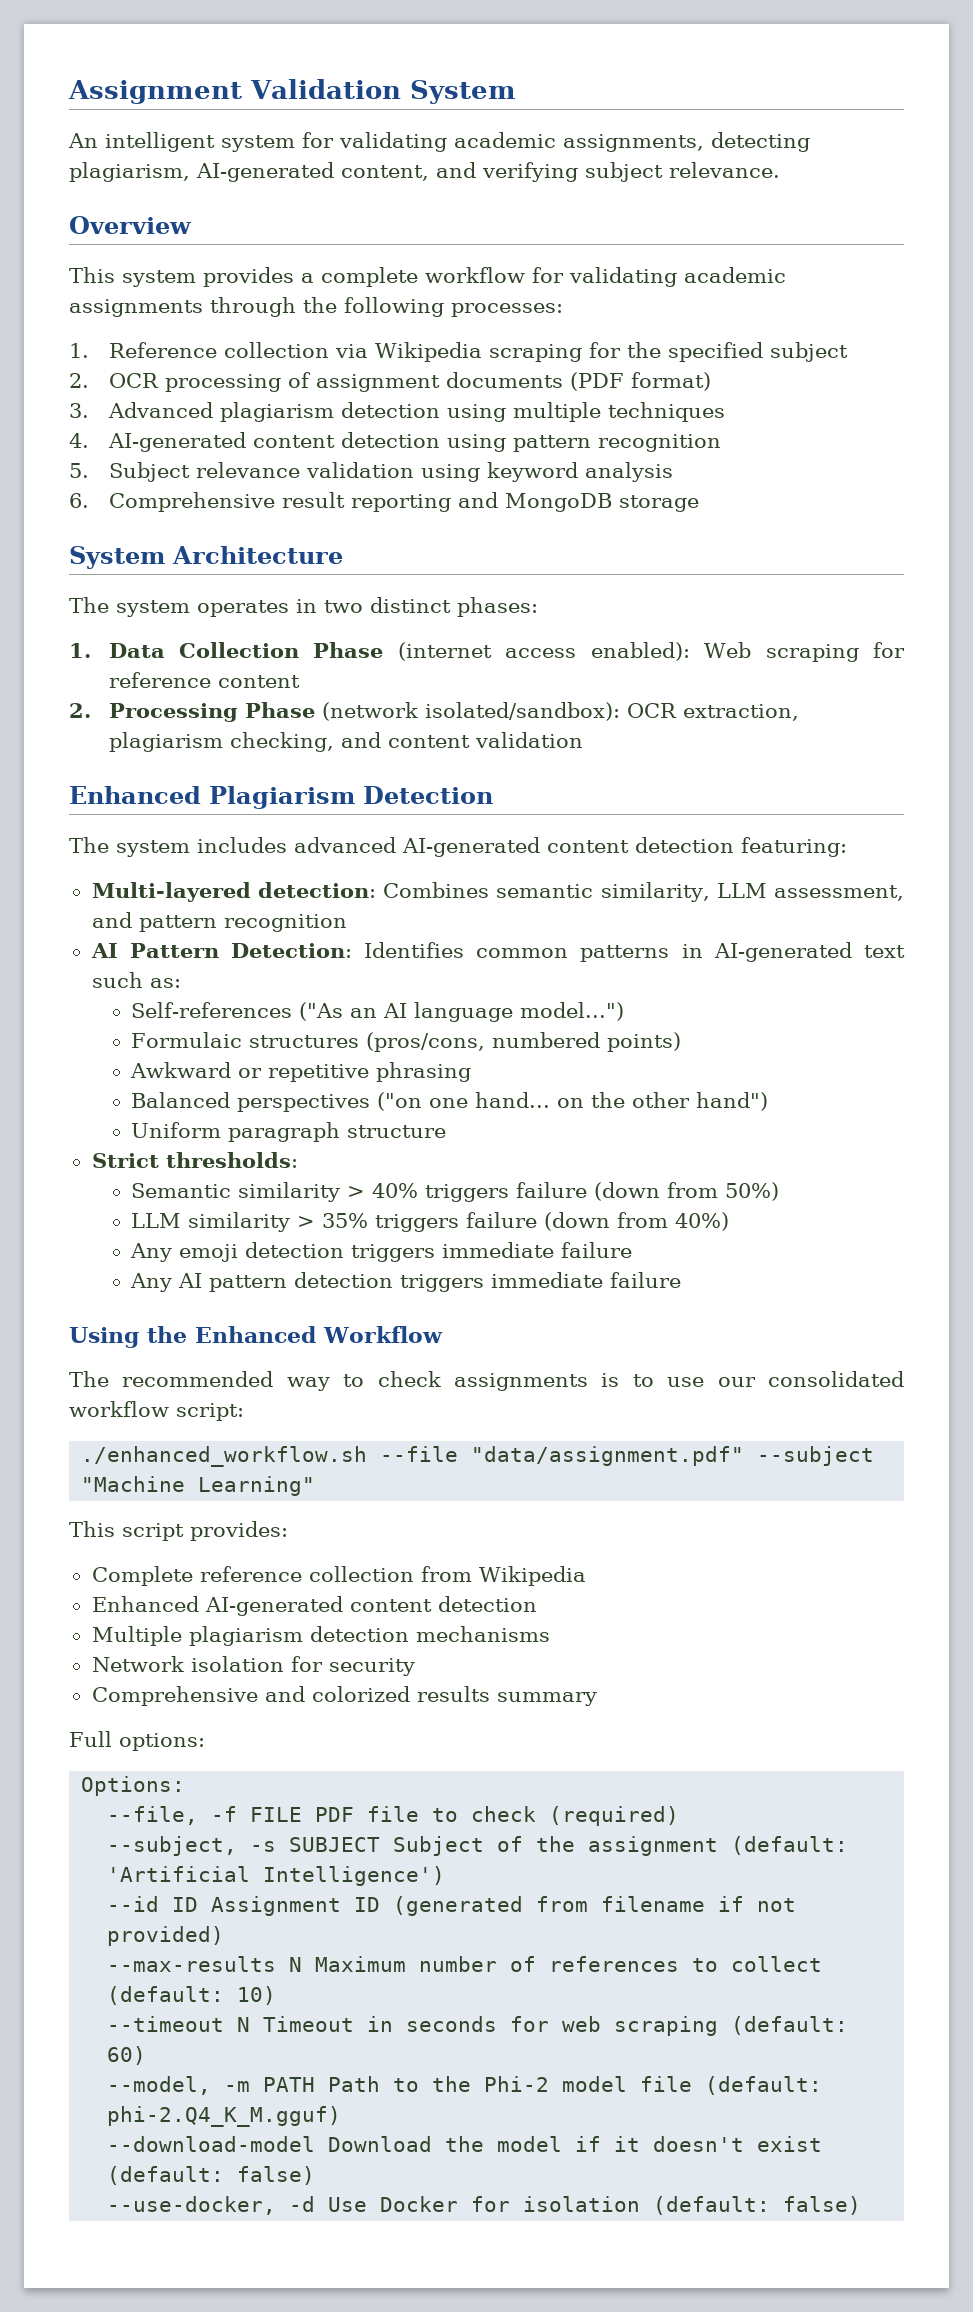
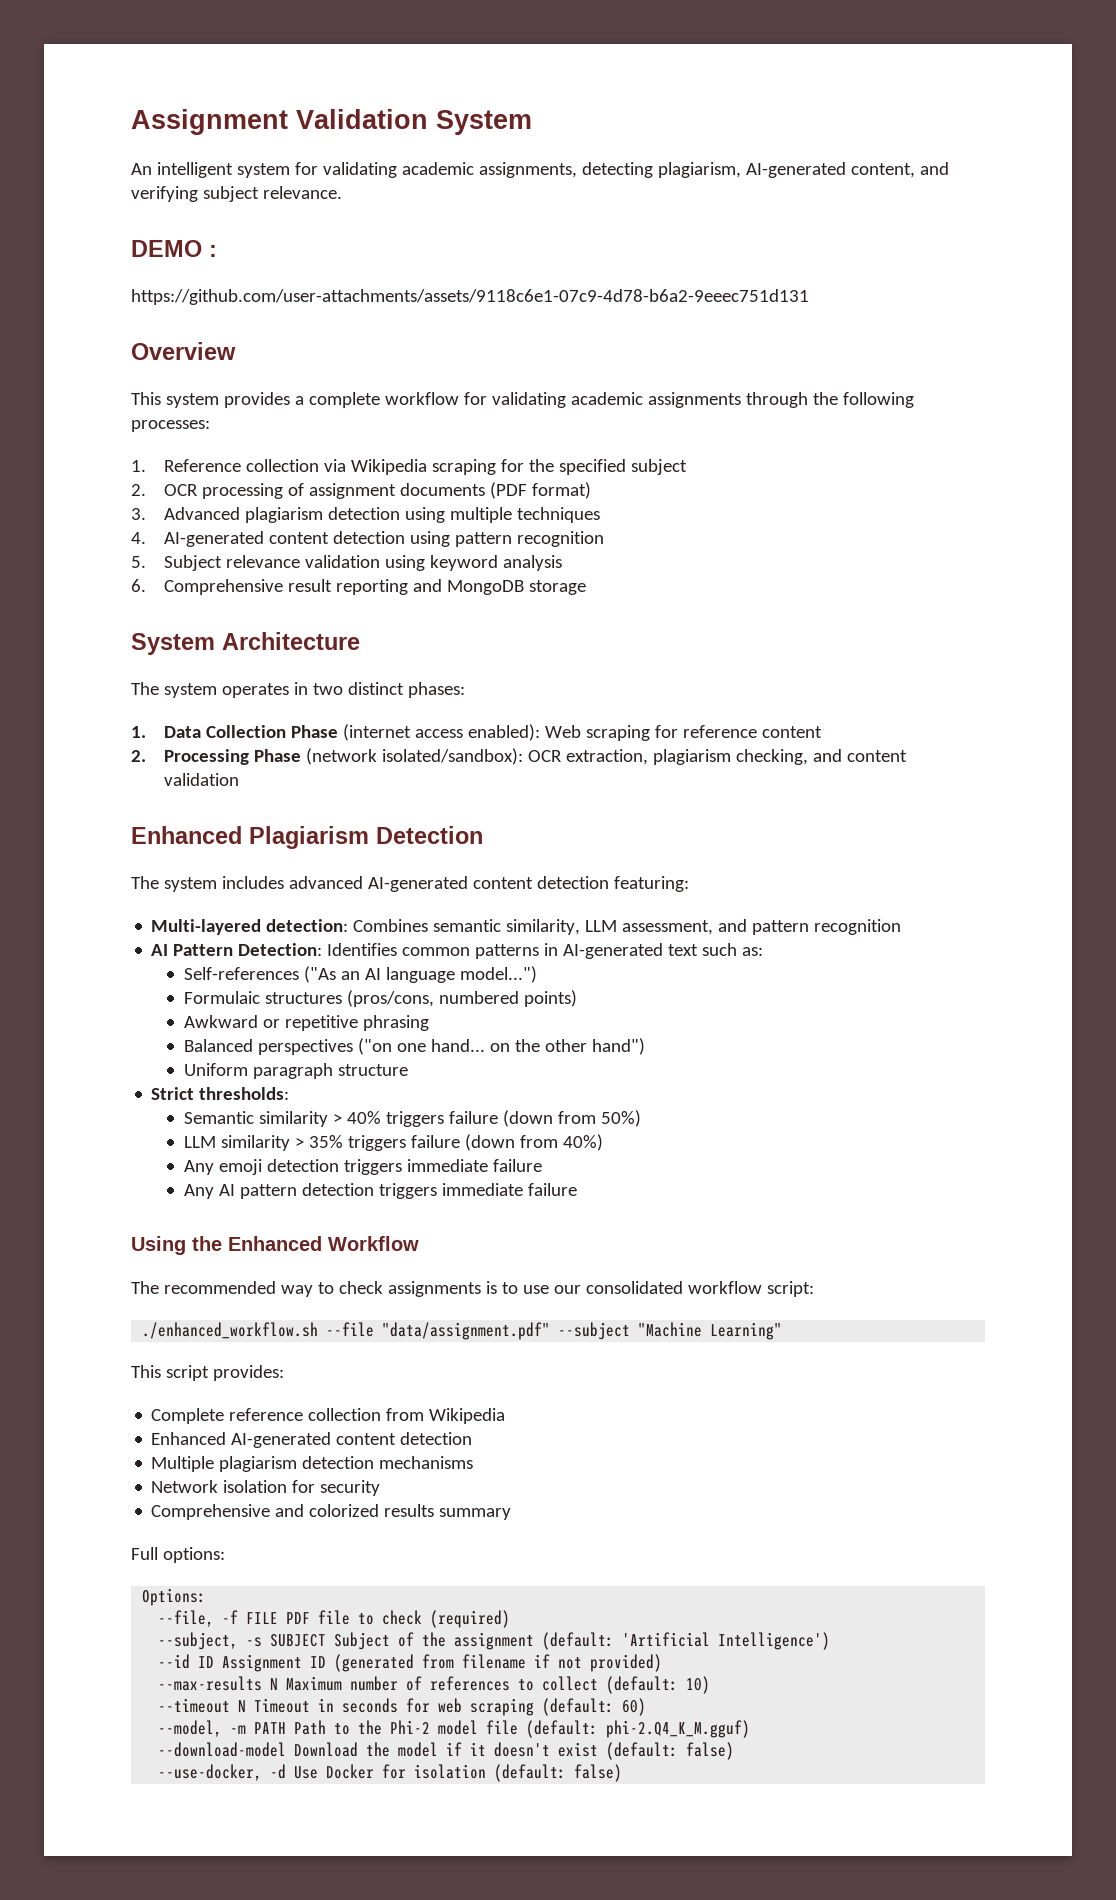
+ DEMO :
+ https://github.com/user-attachments/assets/9118c6e1-07c9-4d78-b6a2-9eeec751d131

